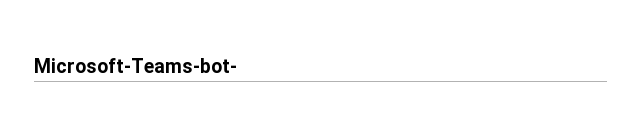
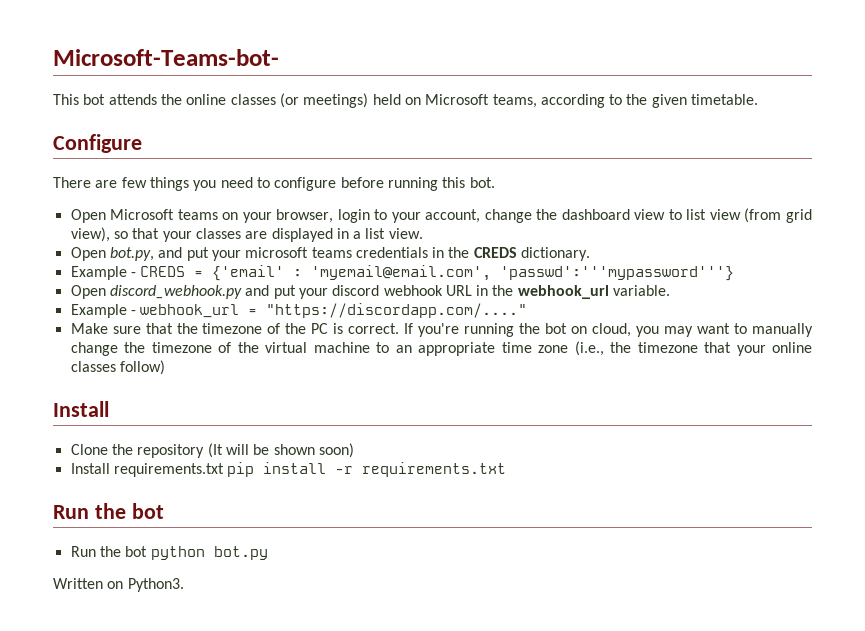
+ This bot attends the online classes (or meetings) held on Microsoft teams, according to the given timetable.
+ Configure
+ There are few things you need to configure before running this bot.
+ Open Microsoft teams on your browser, login to your account, change the dashboard view to list view (from grid view), so that your classes are displayed in a list view.
+ Open bot.py, and put your microsoft teams credentials in the CREDS dictionary.
+ Example - CREDS = {'email' : 'myemail@email.com', 'passwd':'''mypassword'''}
+ Open discord_webhook.py and put your discord webhook URL in the webhook_url variable.
+ Example - webhook_url = "https://discordapp.com/...."
+ Make sure that the timezone of the PC is correct. If you're running the bot on cloud, you may want to manually change the timezone of the virtual machine to an appropriate time zone (i.e., the timezone that your online classes follow)
+ Install
+ Clone the repository (It will be shown soon)
+ Install requirements.txt pip install -r requirements.txt
+ Run the bot
+ Run the bot python bot.py
+ Written on Python3.

